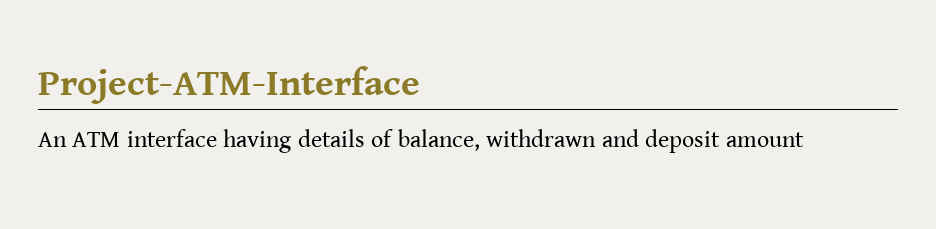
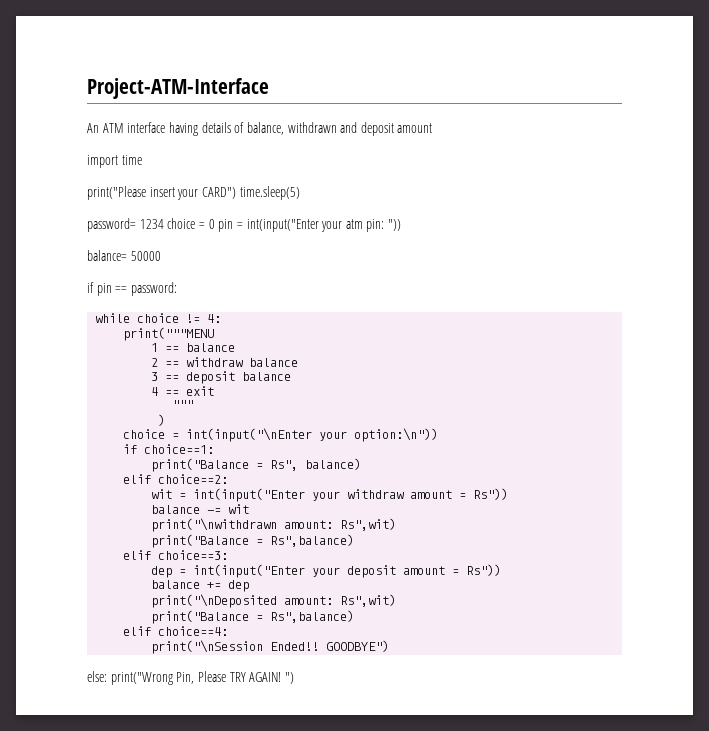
+ import time
+ print("Please insert your CARD") time.sleep(5)
+ password= 1234 choice = 0 pin = int(input("Enter your atm pin: "))
+ balance= 50000
+ if pin == password:
+ while choice != 4:
+ print("""MENU
+ 1 == balance
+ 2 == withdraw balance
+ 3 == deposit balance
+ 4 == exit
+ """
+ )
+ choice = int(input("\nEnter your option:\n"))
+ if choice==1:
+ print("Balance = Rs", balance)
+ elif choice==2:
+ wit = int(input("Enter your withdraw amount = Rs"))
+ balance -= wit
+ print("\nwithdrawn amount: Rs",wit)
+ print("Balance = Rs",balance)
+ elif choice==3:
+ dep = int(input("Enter your deposit amount = Rs"))
+ balance += dep
+ print("\nDeposited amount: Rs",wit)
+ print("Balance = Rs",balance)
+ elif choice==4:
+ print("\nSession Ended!! GOODBYE")
+ else: print("Wrong Pin, Please TRY AGAIN! ")

